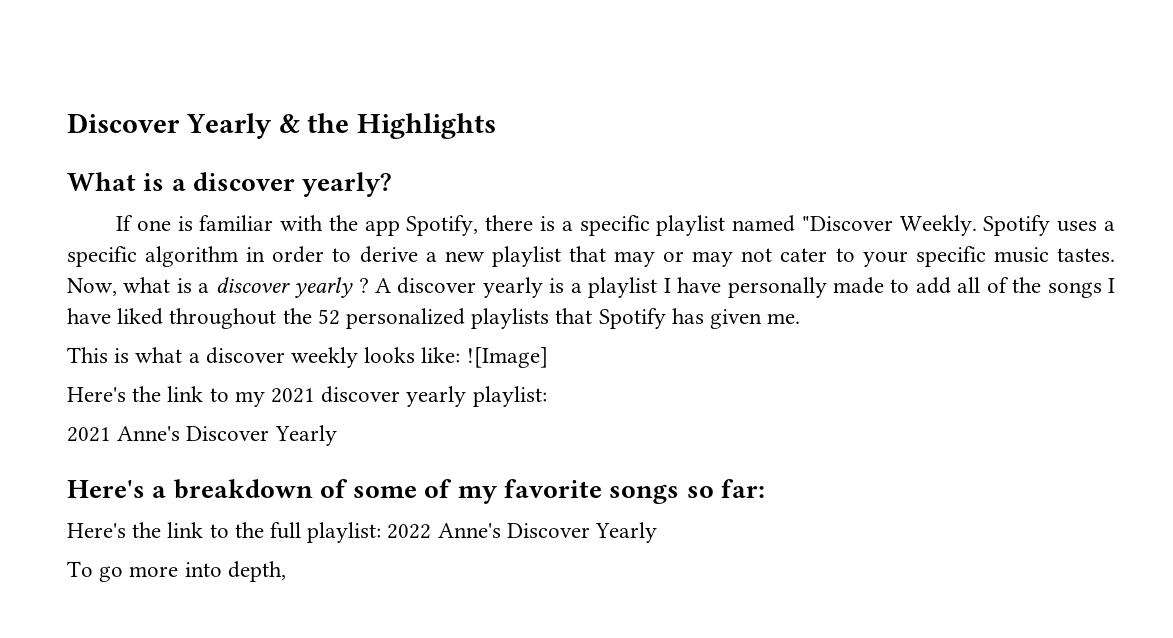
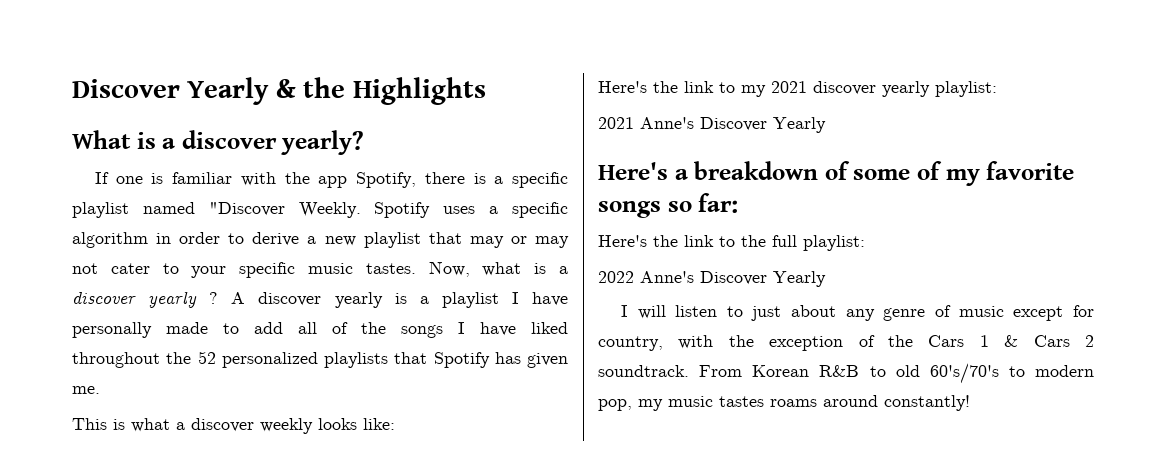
- This is what a discover weekly looks like: ![Image]
+ This is what a discover weekly looks like:
- Here's the link to the full playlist: 2022 Anne's Discover Yearly
+ Here's the link to the full playlist:
+ 2022 Anne's Discover Yearly
- To go more into depth,
+ I will listen to just about any genre of music except for country, with the exception of the Cars 1 & Cars 2 soundtrack. From Korean R&B to old 60's/70's to modern pop, my music tastes roams around constantly!

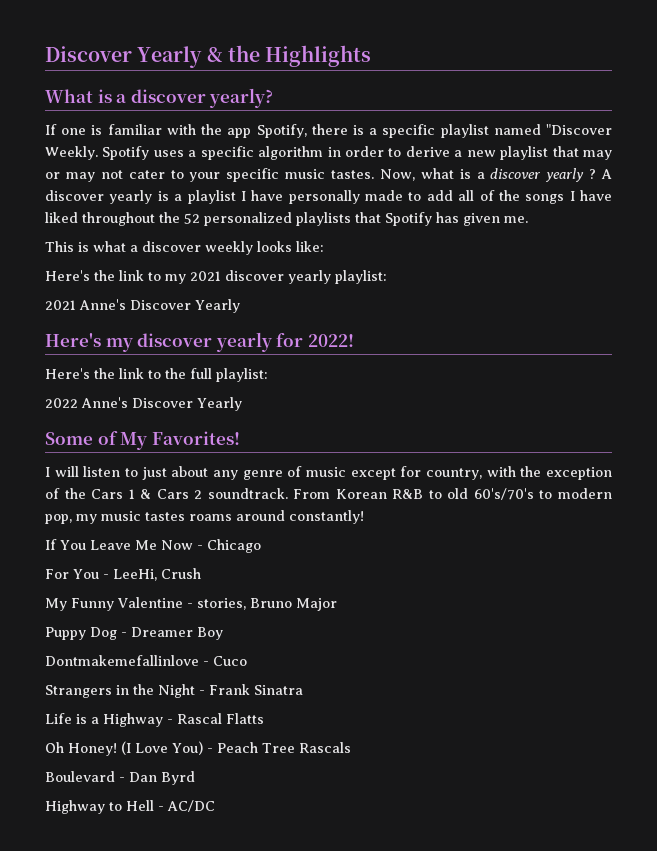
- Here's a breakdown of some of my favorite songs so far:
+ Here's my discover yearly for 2022!
+ Some of My Favorites!
+ If You Leave Me Now - Chicago
+ For You - LeeHi, Crush
+ My Funny Valentine - stories, Bruno Major
+ Puppy Dog - Dreamer Boy
+ Dontmakemefallinlove - Cuco
+ Strangers in the Night - Frank Sinatra
+ Life is a Highway - Rascal Flatts
+ Oh Honey! (I Love You) - Peach Tree Rascals
+ Boulevard - Dan Byrd
+ Highway to Hell - AC/DC

